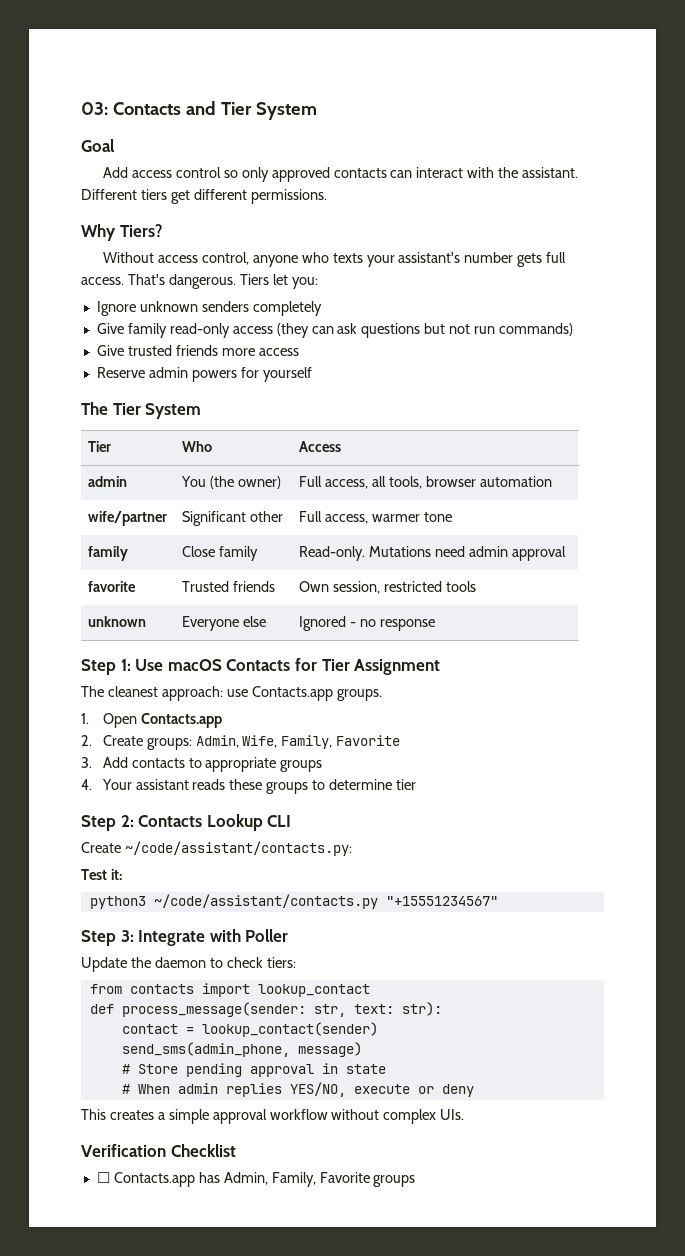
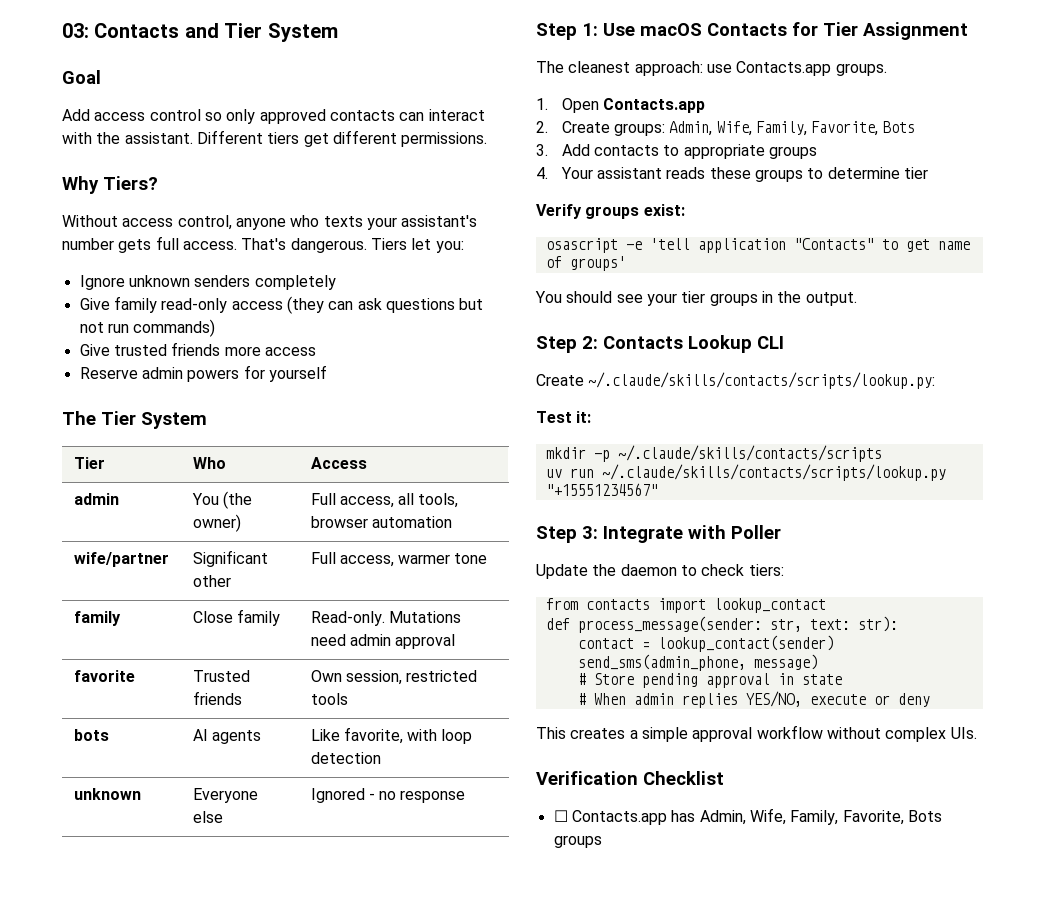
+ bots | AI agents | Like favorite, with loop detection
- 2. Create groups: Admin, Wife, Family, Favorite
+ 2. Create groups: Admin, Wife, Family, Favorite, Bots
+ Verify groups exist:
+ osascript -e 'tell application "Contacts" to get name of groups'
+ You should see your tier groups in the output.
- Create ~/code/assistant/contacts.py:
+ Create ~/.claude/skills/contacts/scripts/lookup.py:
- python3 ~/code/assistant/contacts.py "+15551234567"
+ mkdir -p ~/.claude/skills/contacts/scripts
+ uv run ~/.claude/skills/contacts/scripts/lookup.py "+15551234567"
- ☐ Contacts.app has Admin, Family, Favorite groups
+ ☐ Contacts.app has Admin, Wife, Family, Favorite, Bots groups

